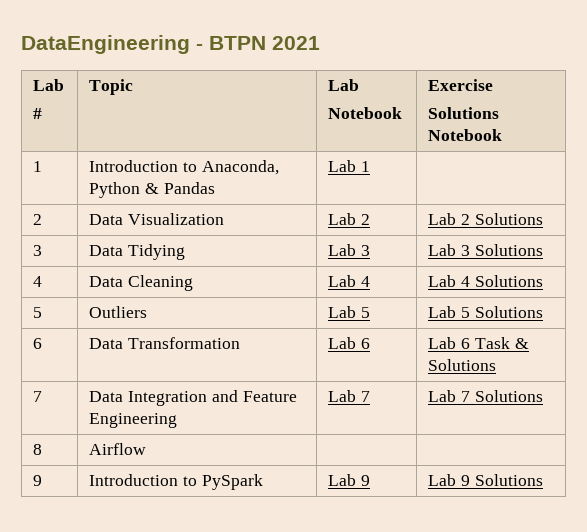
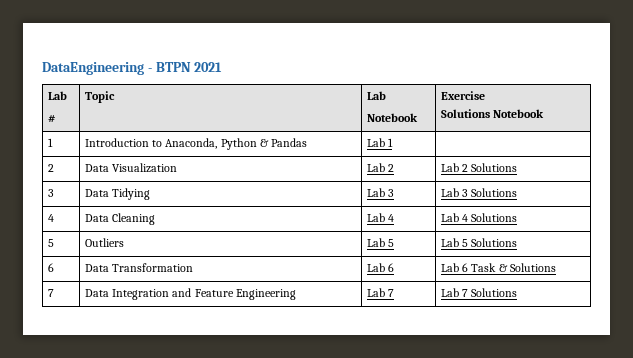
- 8 | Airflow | |
- 9 | Introduction to PySpark | Lab 9 | Lab 9 Solutions

